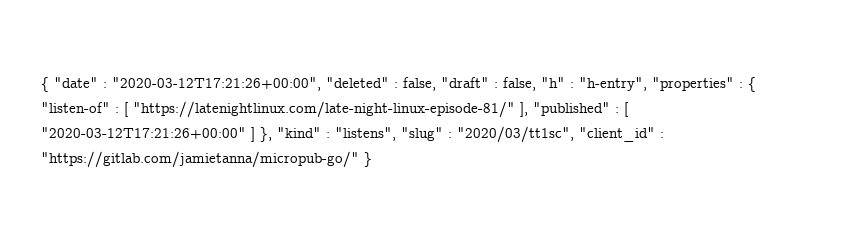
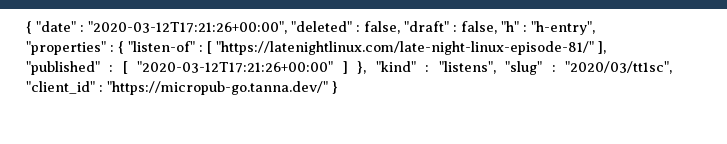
- { "date" : "2020-03-12T17:21:26+00:00", "deleted" : false, "draft" : false, "h" : "h-entry", "properties" : { "listen-of" : [ "https://latenightlinux.com/late-night-linux-episode-81/" ], "published" : [ "2020-03-12T17:21:26+00:00" ] }, "kind" : "listens", "slug" : "2020/03/tt1sc", "client_id" : "https://gitlab.com/jamietanna/micropub-go/" }
+ { "date" : "2020-03-12T17:21:26+00:00", "deleted" : false, "draft" : false, "h" : "h-entry", "properties" : { "listen-of" : [ "https://latenightlinux.com/late-night-linux-episode-81/" ], "published" : [ "2020-03-12T17:21:26+00:00" ] }, "kind" : "listens", "slug" : "2020/03/tt1sc", "client_id" : "https://micropub-go.tanna.dev/" }

